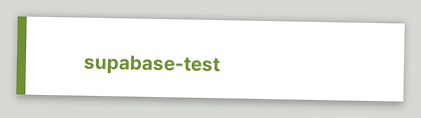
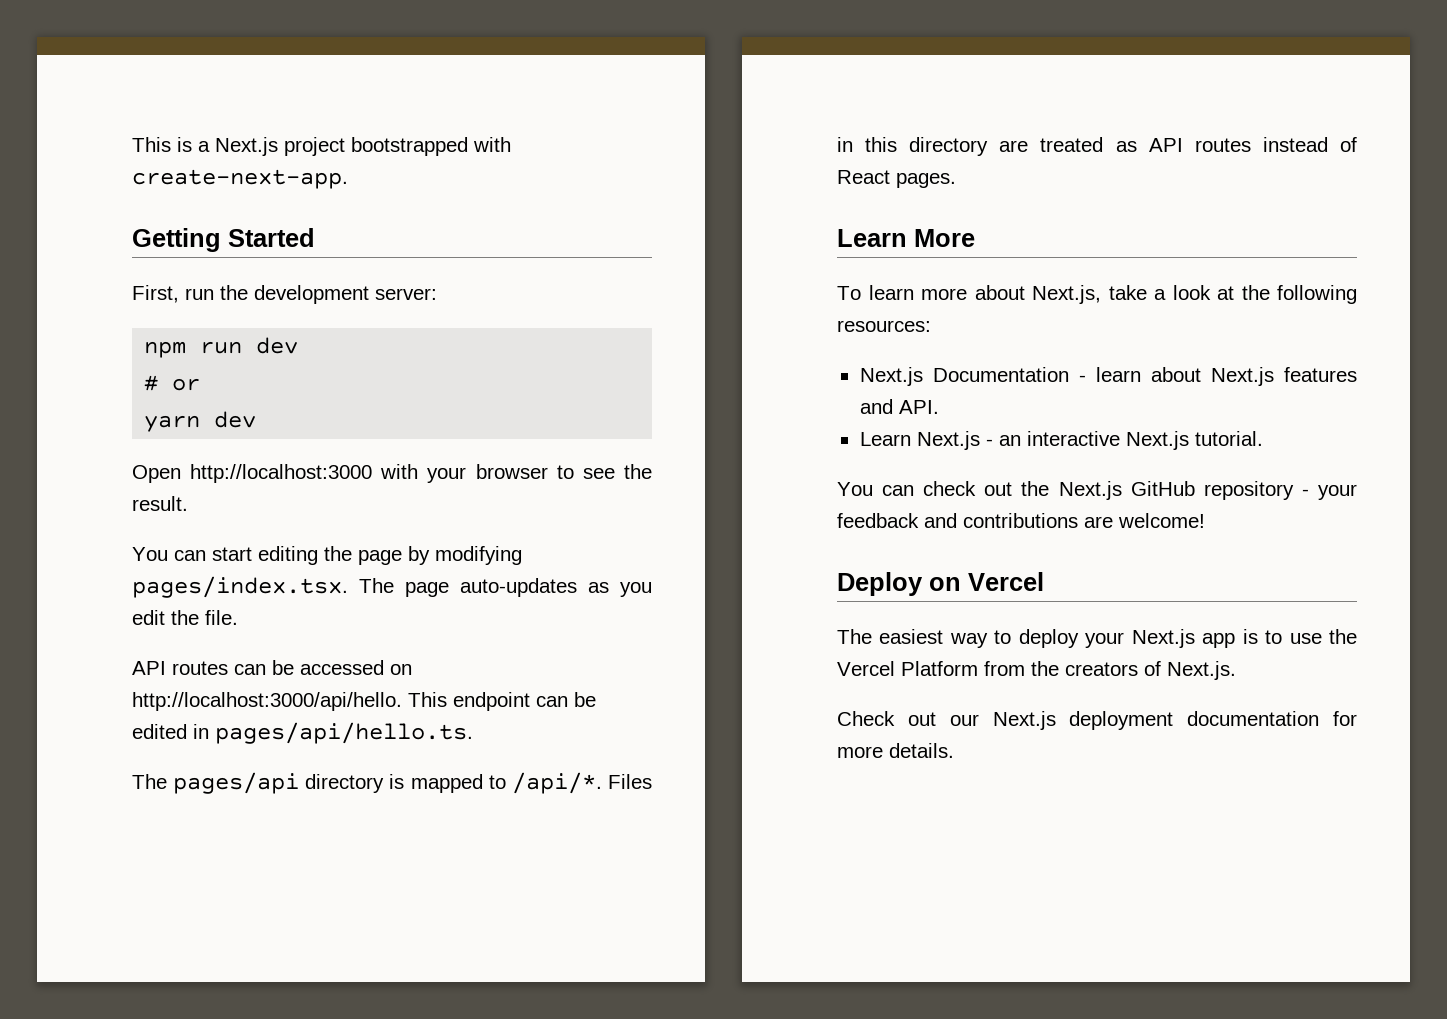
- supabase-test
+ This is a Next.js project bootstrapped with create-next-app.
+ Getting Started
+ First, run the development server:
+ npm run dev
+ # or
+ yarn dev
+ Open http://localhost:3000 with your browser to see the result.
+ You can start editing the page by modifying pages/index.tsx. The page auto-updates as you edit the file.
+ API routes can be accessed on http://localhost:3000/api/hello. This endpoint can be edited in pages/api/hello.ts.
+ The pages/api directory is mapped to /api/*. Files in this directory are treated as API routes instead of React pages.
+ Learn More
+ To learn more about Next.js, take a look at the following resources:
+ Next.js Documentation - learn about Next.js features and API.
+ Learn Next.js - an interactive Next.js tutorial.
+ You can check out the Next.js GitHub repository - your feedback and contributions are welcome!
+ Deploy on Vercel
+ The easiest way to deploy your Next.js app is to use the Vercel Platform from the creators of Next.js.
+ Check out our Next.js deployment documentation for more details.

